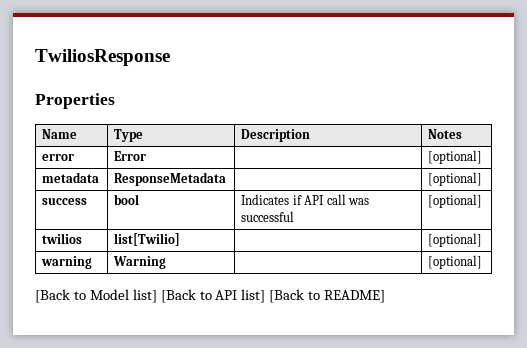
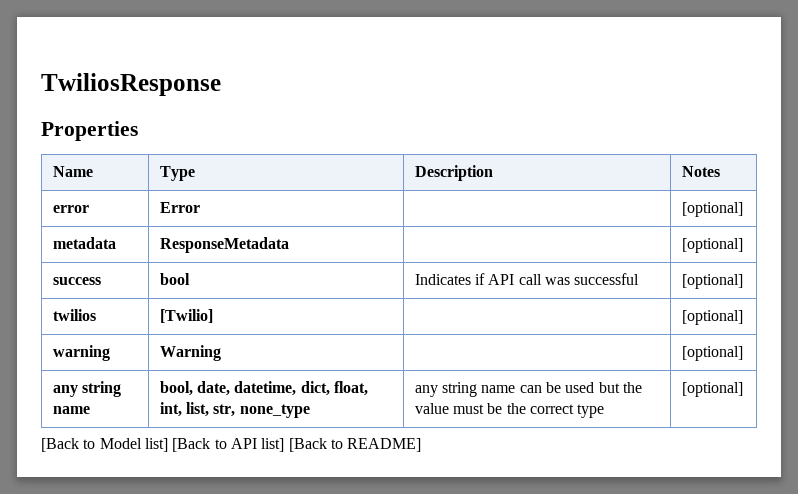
- twilios | list[Twilio] | | [optional]
+ twilios | [Twilio] | | [optional]
+ any string name | bool, date, datetime, dict, float, int, list, str, none_type | any string name can be used but the value must be the correct type | [optional]

